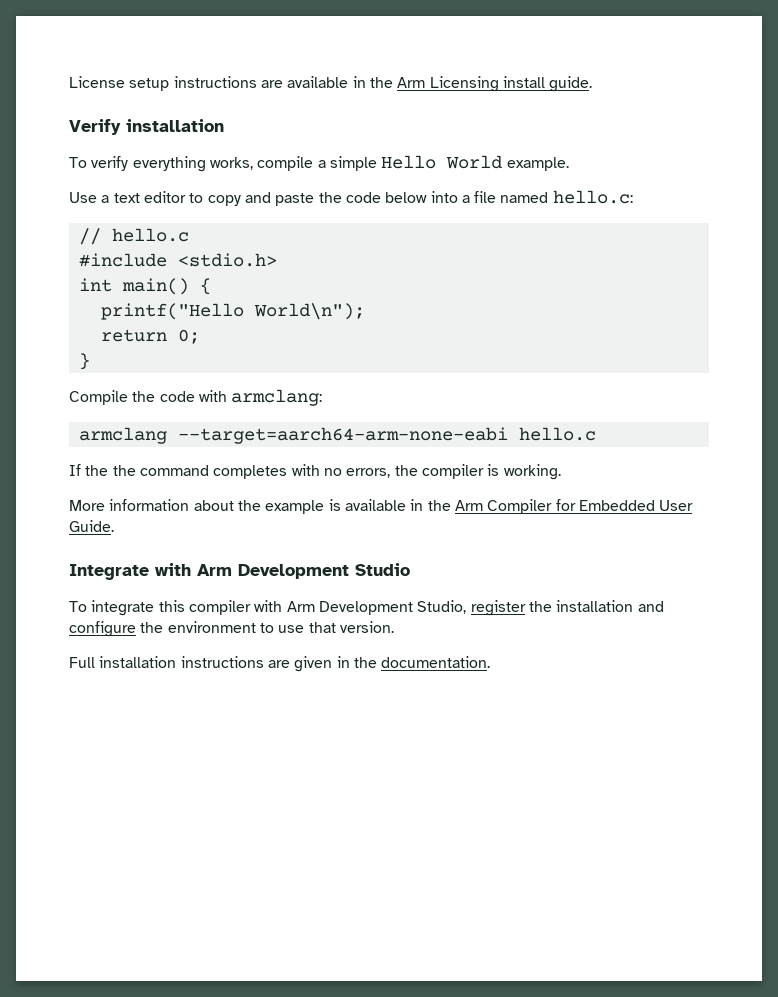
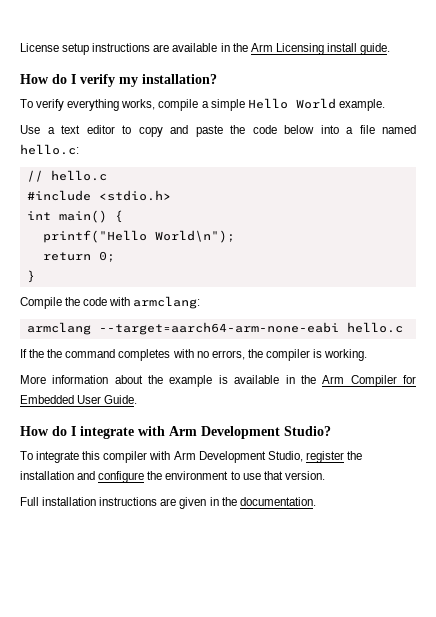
- Verify installation
+ How do I verify my installation?
- Integrate with Arm Development Studio
+ How do I integrate with Arm Development Studio?

